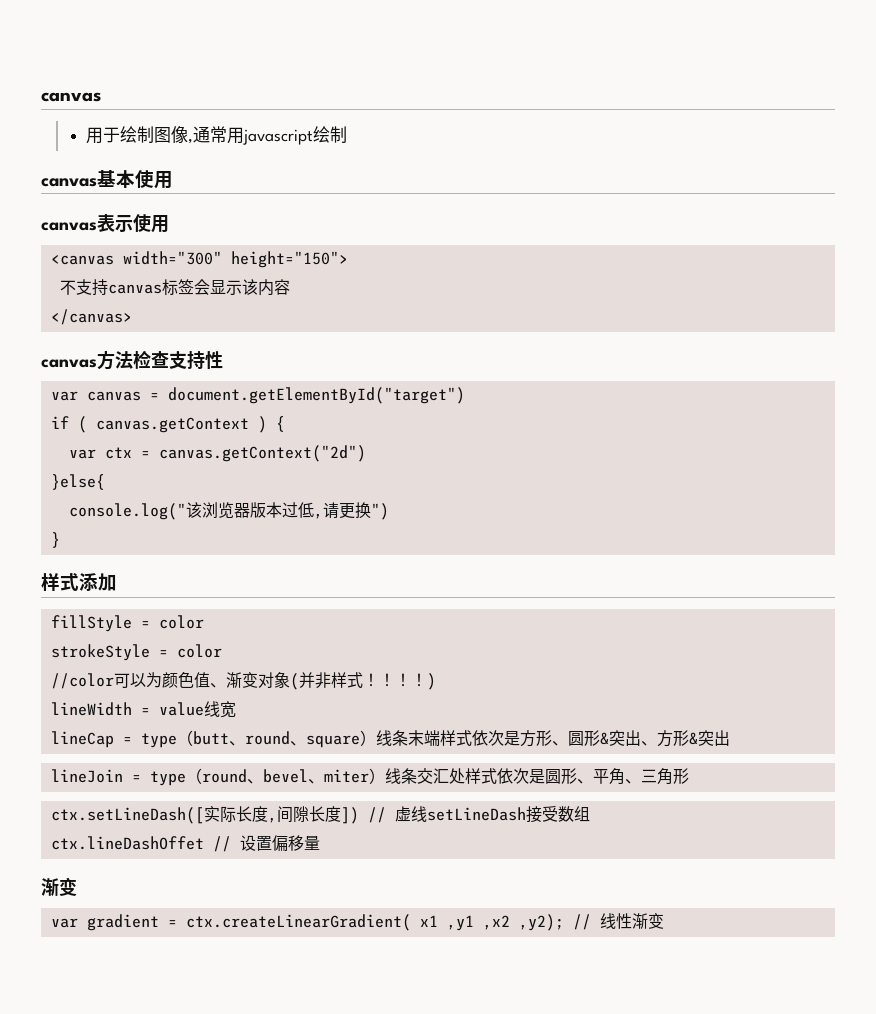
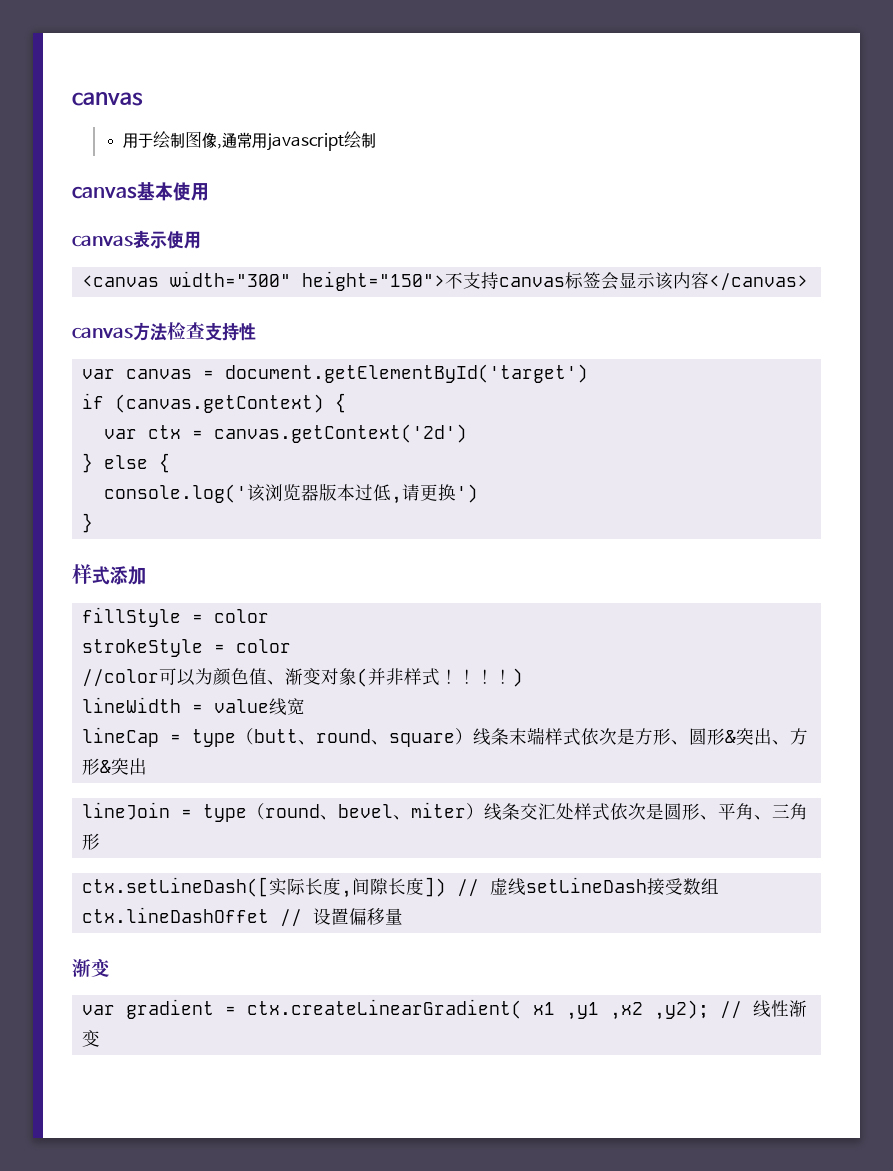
- <canvas width="300" height="150">
- 不支持canvas标签会显示该内容
- </canvas>
+ <canvas width="300" height="150">不支持canvas标签会显示该内容</canvas>
- var canvas = document.getElementById("target")
+ var canvas = document.getElementById('target')
- if ( canvas.getContext ) {
+ if (canvas.getContext) {
- var ctx = canvas.getContext("2d")
- }else{
- console.log("该浏览器版本过低,请更换")
+ var ctx = canvas.getContext('2d')
+ } else {
+ console.log('该浏览器版本过低,请更换')

